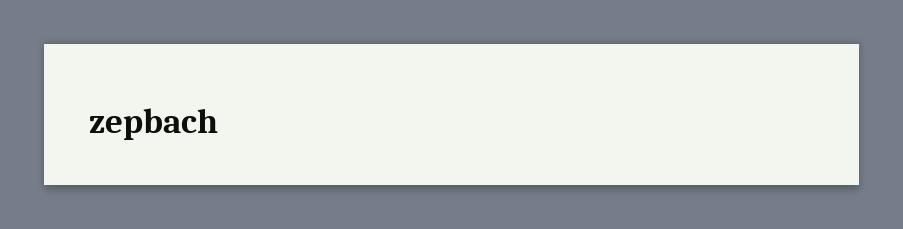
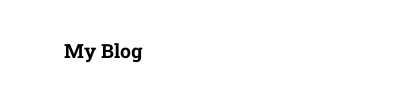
- zepbach
+ My Blog

